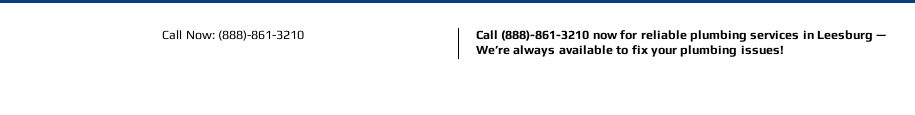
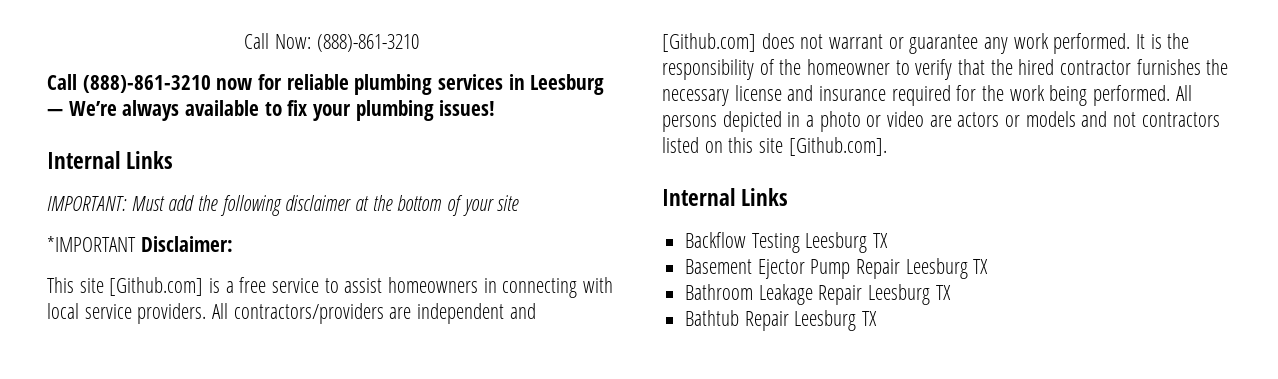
  Call (888)-861-3210 now for reliable plumbing services in Leesburg — We’re always available to fix your plumbing issues!
+ Internal Links
+ IMPORTANT: Must add the following disclaimer at the bottom of your site
+ *IMPORTANT Disclaimer:
+ This site [Github.com] is a free service to assist homeowners in connecting with local service providers. All contractors/providers are independent and [Github.com] does not warrant or guarantee any work performed. It is the responsibility of the homeowner to verify that the hired contractor furnishes the necessary license and insurance required for the work being performed. All persons depicted in a photo or video are actors or models and not contractors listed on this site [Github.com].
+ Internal Links
+ Backflow Testing Leesburg TX
+ Basement Ejector Pump Repair Leesburg TX
+ Bathroom Leakage Repair Leesburg TX
+ Bathtub Repair Leesburg TX

